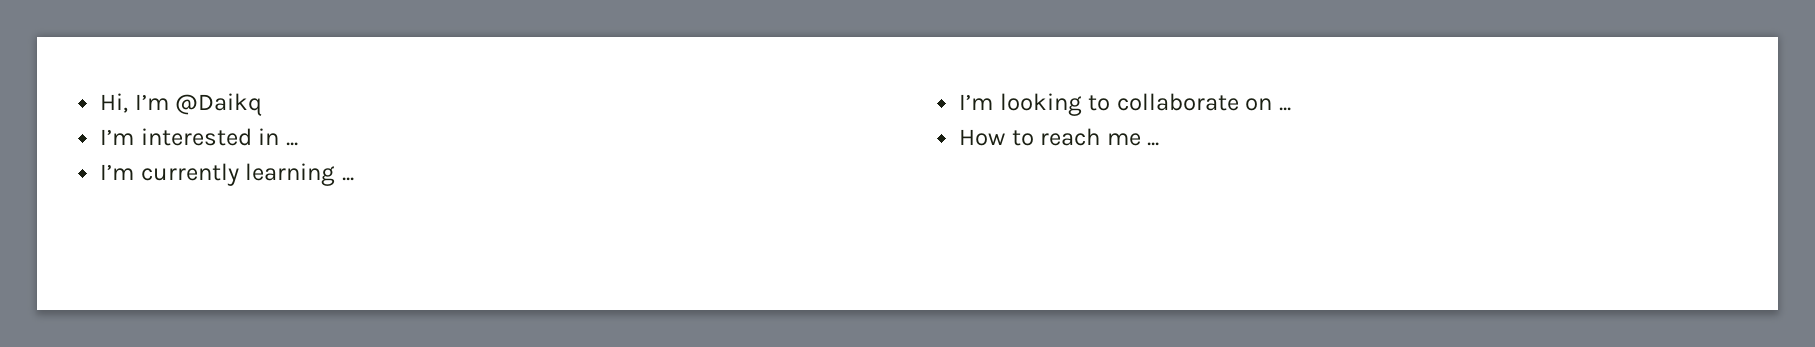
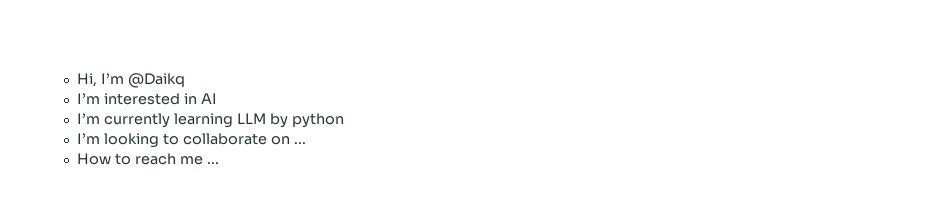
- I’m interested in ...
+ I’m interested in AI
- I’m currently learning ...
+ I’m currently learning LLM by python

